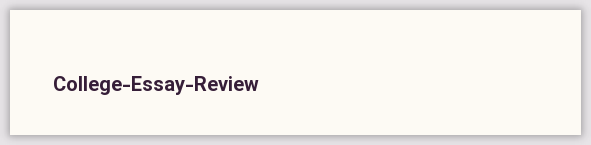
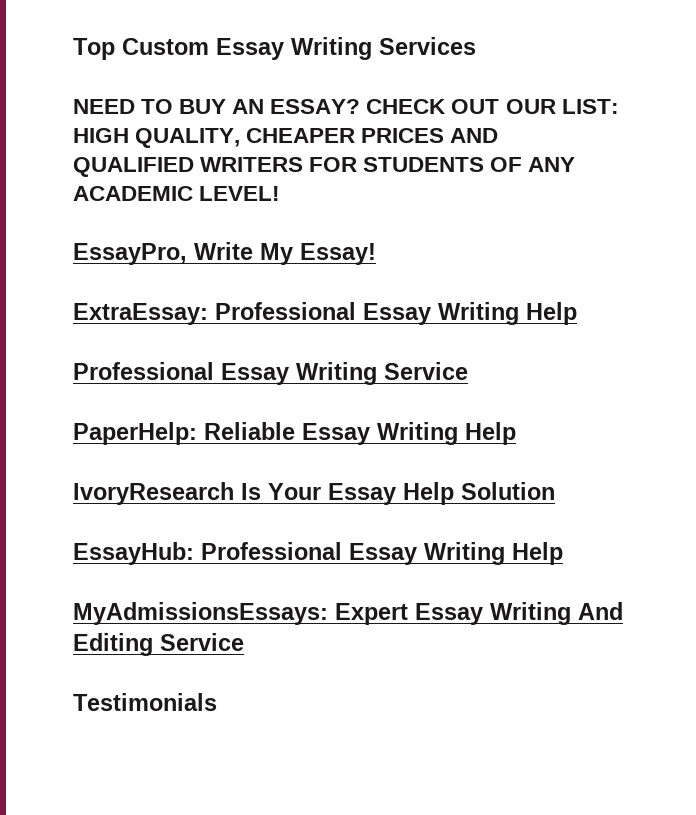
- College-Essay-Review
+ Top Custom Essay Writing Services
+ NEED TO BUY AN ESSAY? CHECK OUT OUR LIST: HIGH QUALITY, CHEAPER PRICES AND QUALIFIED WRITERS FOR STUDENTS OF ANY ACADEMIC LEVEL!
+ EssayPro, Write My Essay!
+ ExtraEssay: Professional Essay Writing Help
+ Professional Essay Writing Service
+ PaperHelp: Reliable Essay Writing Help
+ IvoryResearch Is Your Essay Help Solution
+ EssayHub: Professional Essay Writing Help
+ MyAdmissionsEssays: Expert Essay Writing And Editing Service
+ Testimonials

